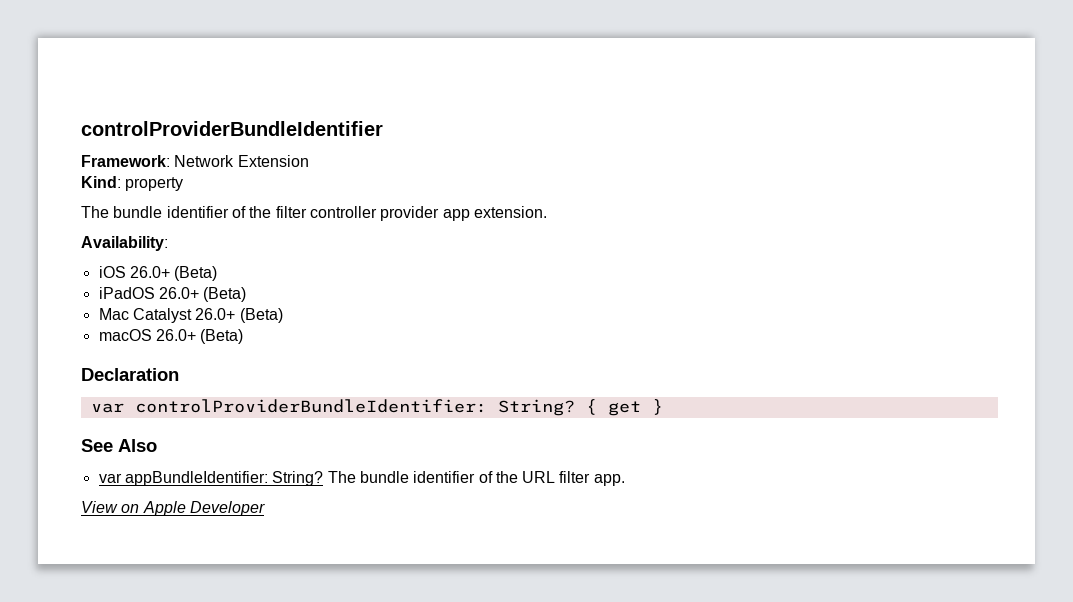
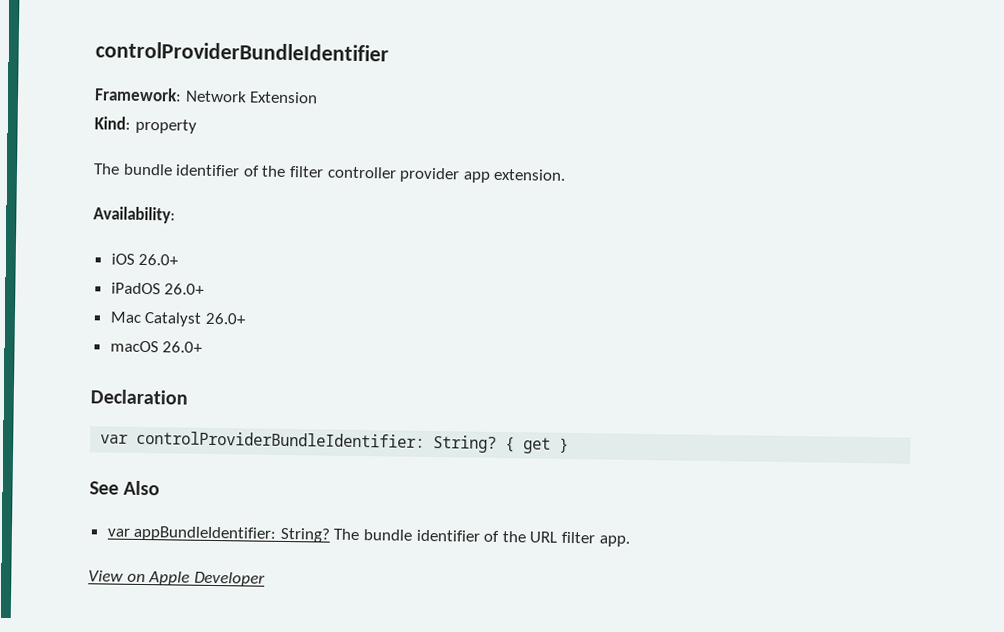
- iOS 26.0+ (Beta)
+ iOS 26.0+
- iPadOS 26.0+ (Beta)
+ iPadOS 26.0+
- Mac Catalyst 26.0+ (Beta)
+ Mac Catalyst 26.0+
- macOS 26.0+ (Beta)
+ macOS 26.0+

